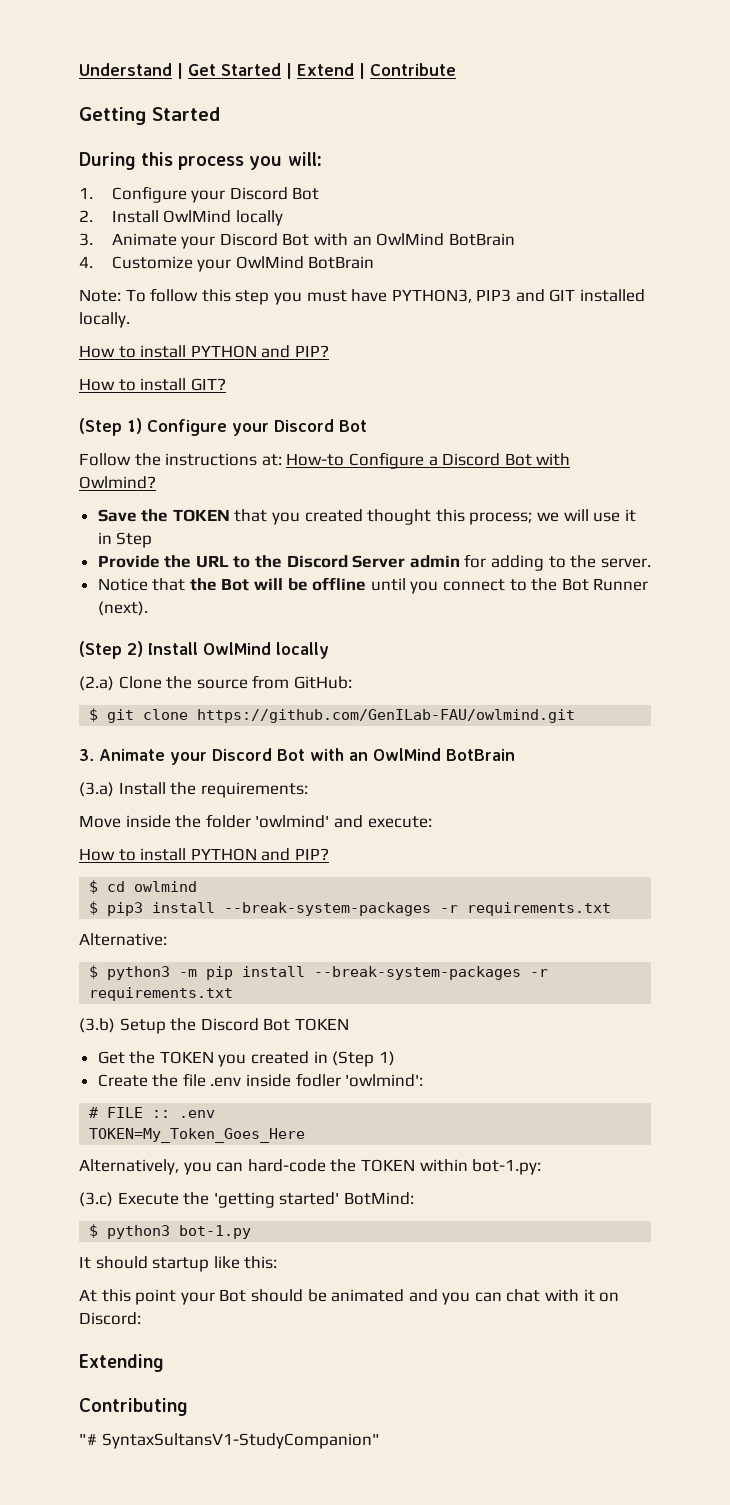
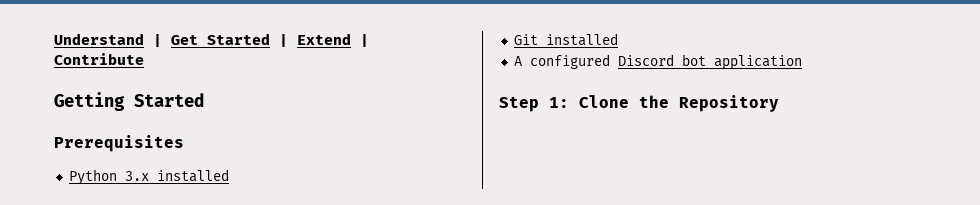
- During this process you will:
- 1. Configure your Discord Bot
- 2. Install OwlMind locally
- 3. Animate your Discord Bot with an OwlMind BotBrain
- 4. Customize your OwlMind BotBrain
- Note: To follow this step you must have PYTHON3, PIP3 and GIT installed locally.
- How to install PYTHON and PIP?
- How to install GIT?
- (Step 1) Configure your Discord Bot
- Follow the instructions at: How-to Configure a Discord Bot with Owlmind?
- Save the TOKEN that you created thought this process; we will use it in Step
- Provide the URL to the Discord Server admin for adding to the server.
- Notice that the Bot will be offline until you connect to the Bot Runner (next).
- (Step 2) Install OwlMind locally
- (2.a) Clone the source from GitHub:
- $ git clone https://github.com/GenILab-FAU/owlmind.git
- 3. Animate your Discord Bot with an OwlMind BotBrain
- (3.a) Install the requirements:
- Move inside the folder 'owlmind' and execute:
- How to install PYTHON and PIP?
- $ cd owlmind
- $ pip3 install --break-system-packages -r requirements.txt
- Alternative:
- $ python3 -m pip install --break-system-packages -r requirements.txt
- (3.b) Setup the Discord Bot TOKEN
- Get the TOKEN you created in (Step 1)
- Create the file .env inside fodler 'owlmind':
- # FILE :: .env
- TOKEN=My_Token_Goes_Here
- Alternatively, you can hard-code the TOKEN within bot-1.py:
- (3.c) Execute the 'getting started' BotMind:
- $ python3 bot-1.py
- It should startup like this:
- At this point your Bot should be animated and you can chat with it on Discord:
- Extending
- Contributing
- "# SyntaxSultansV1-StudyCompanion"
+ Prerequisites
+ Python 3.x installed
+ Git installed
+ A configured Discord bot application
+ Step 1: Clone the Repository

